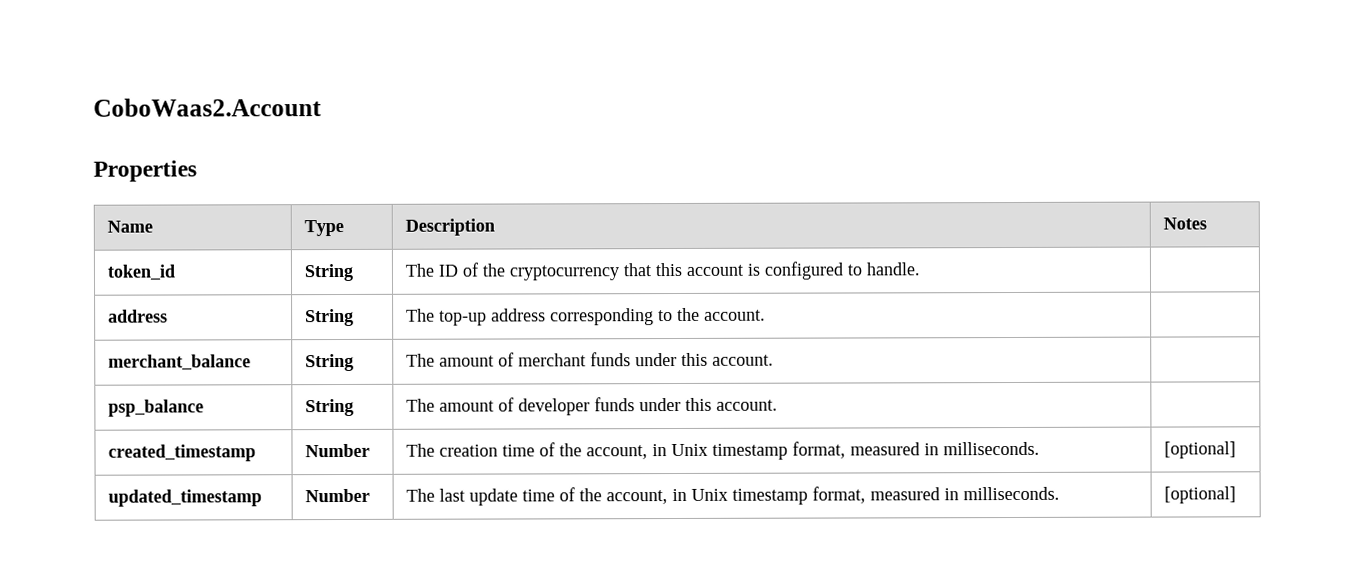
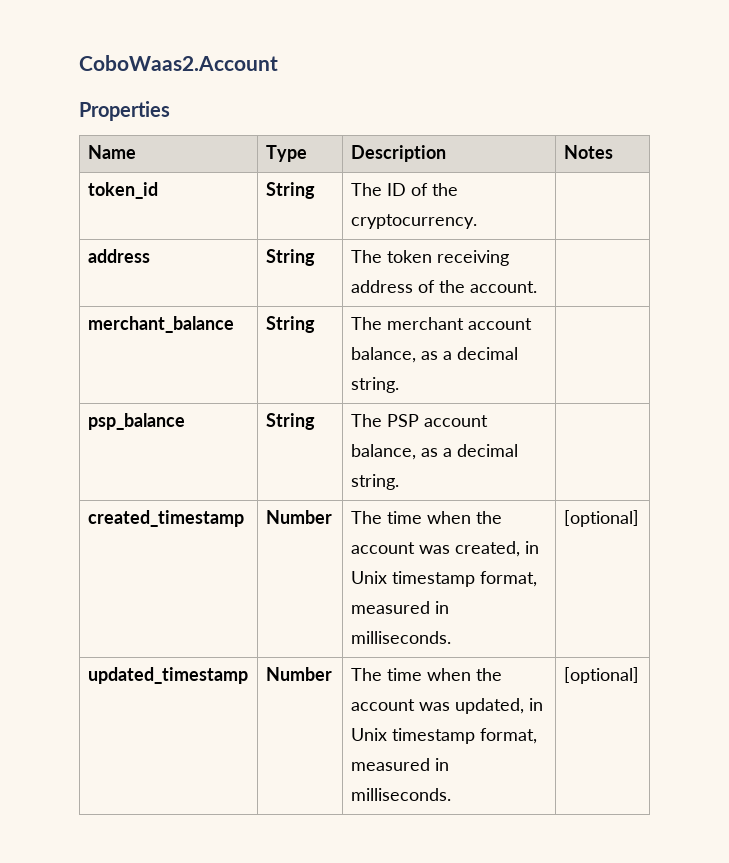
- token_id | String | The ID of the cryptocurrency that this account is configured to handle. |
+ token_id | String | The ID of the cryptocurrency. |
- address | String | The top-up address corresponding to the account. |
+ address | String | The token receiving address of the account. |
- merchant_balance | String | The amount of merchant funds under this account. |
- psp_balance | String | The amount of developer funds under this account. |
- created_timestamp | Number | The creation time of the account, in Unix timestamp format, measured in milliseconds. | [optional]
+ merchant_balance | String | The merchant account balance, as a decimal string. |
+ psp_balance | String | The PSP account balance, as a decimal string. |
+ created_timestamp | Number | The time when the account was created, in Unix timestamp format, measured in milliseconds. | [optional]
- updated_timestamp | Number | The last update time of the account, in Unix timestamp format, measured in milliseconds. | [optional]
+ updated_timestamp | Number | The time when the account was updated, in Unix timestamp format, measured in milliseconds. | [optional]

